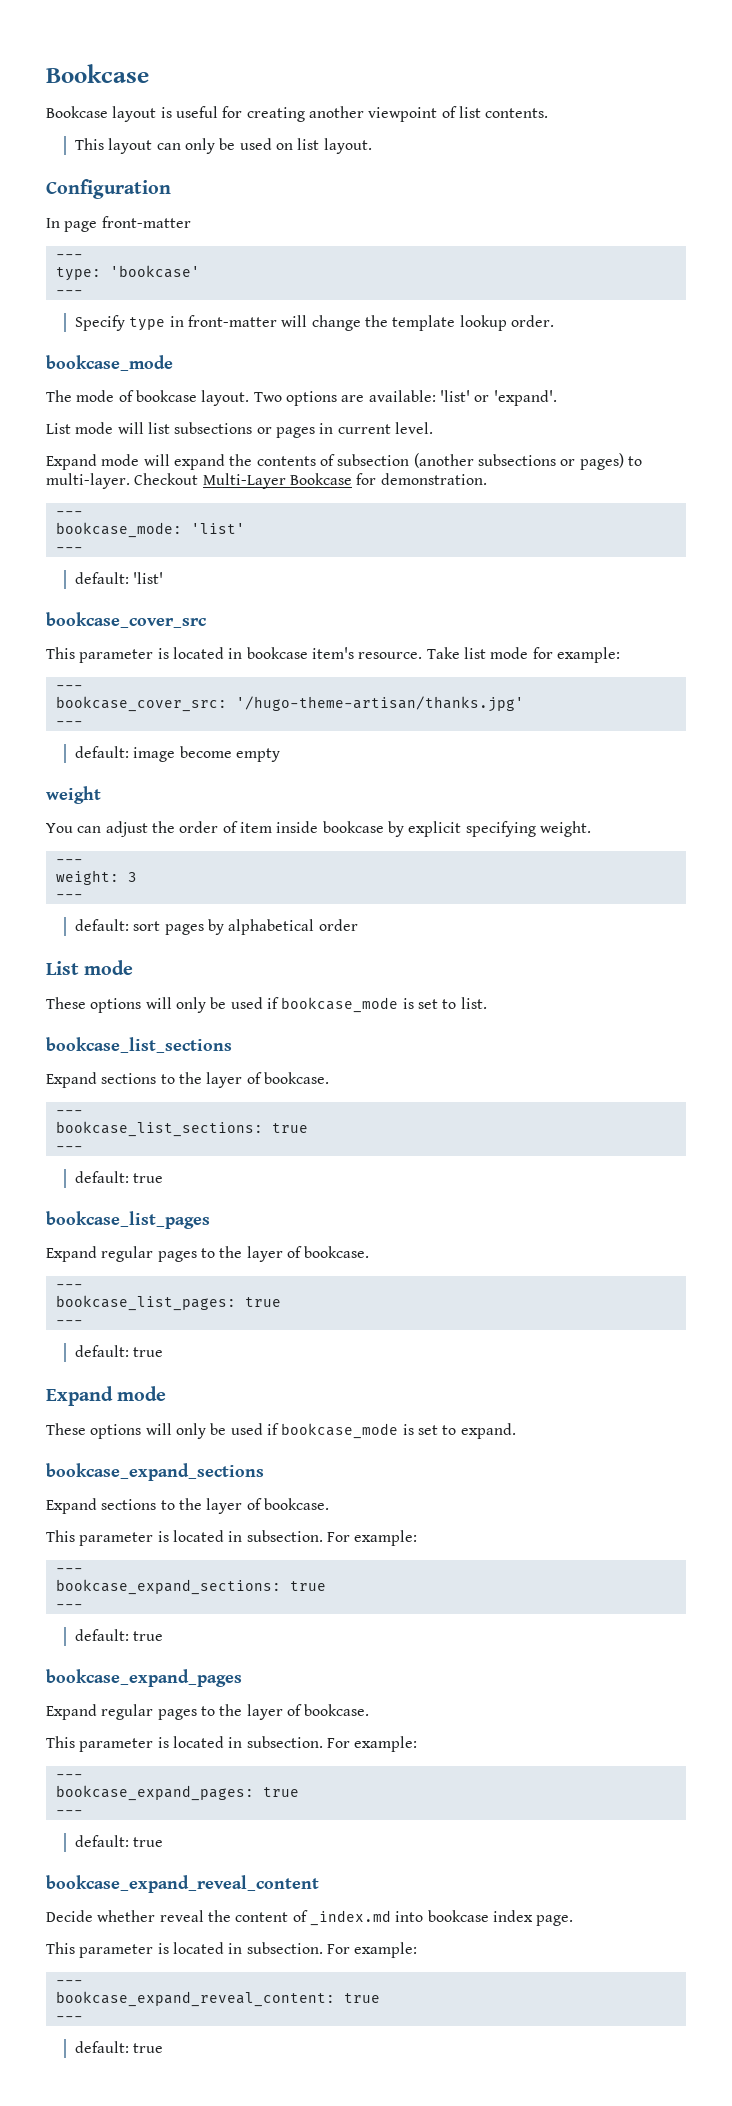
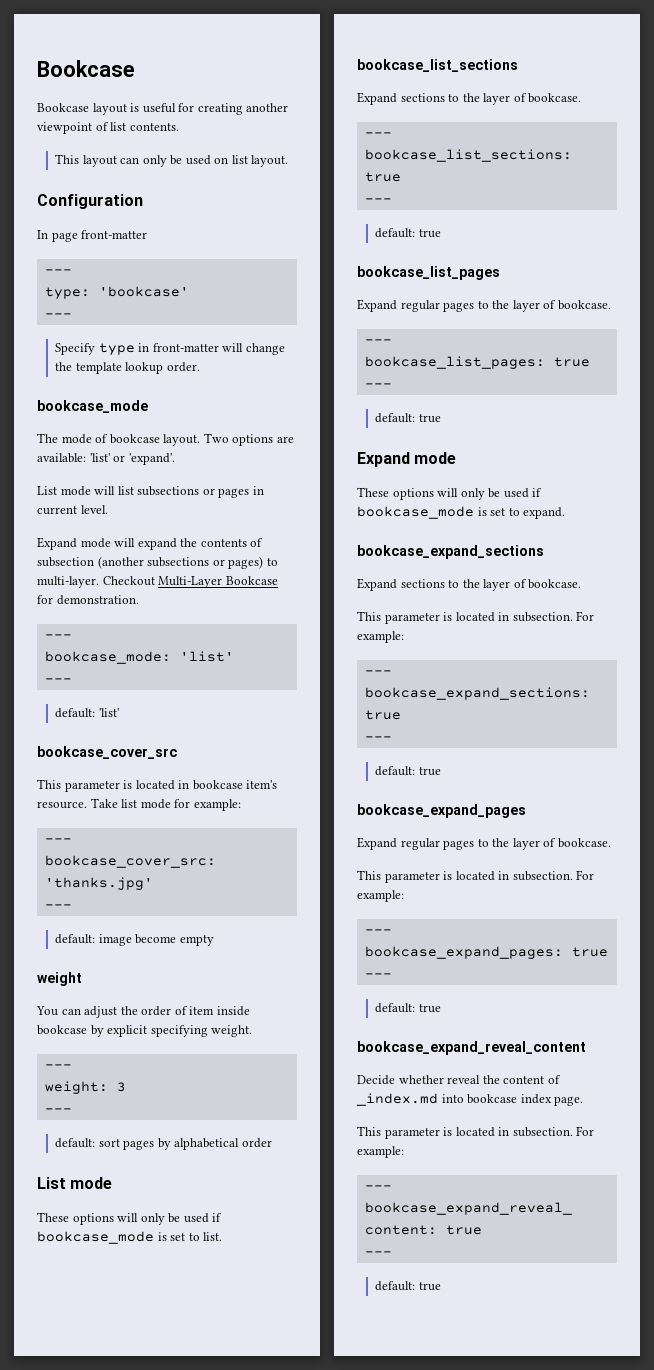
- bookcase_cover_src: '/hugo-theme-artisan/thanks.jpg'
+ bookcase_cover_src: 'thanks.jpg'

